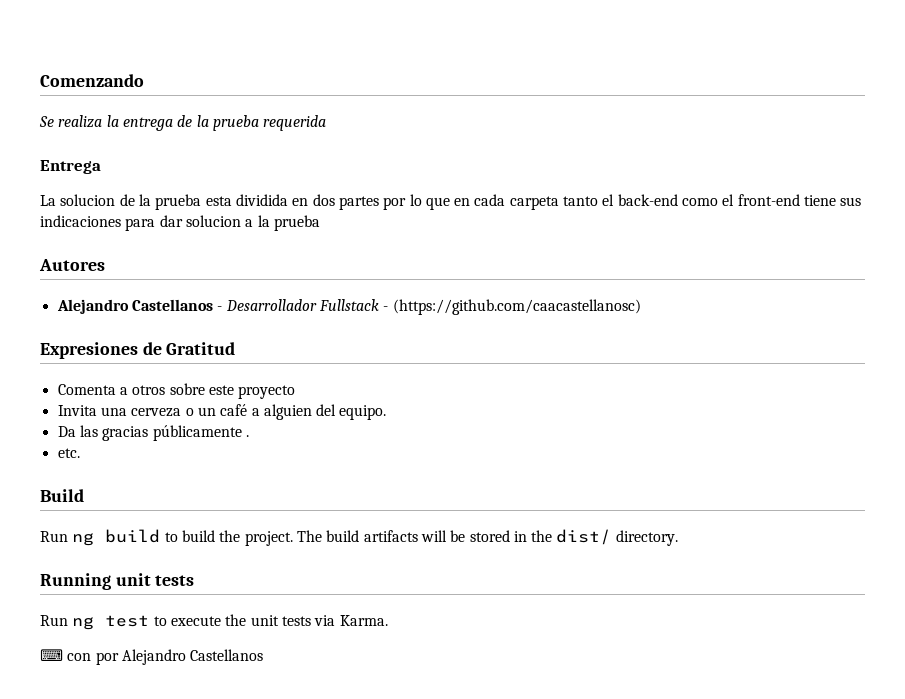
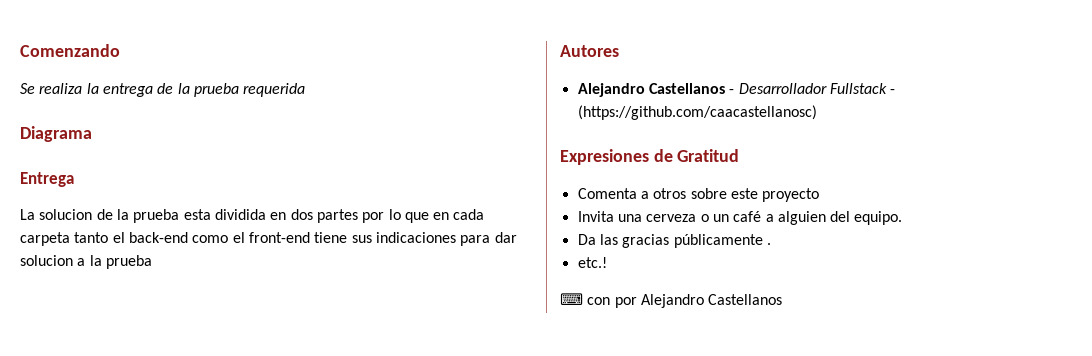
+ Diagrama
- etc.
- Build
- Run ng build to build the project. The build artifacts will be stored in the dist/ directory.
- Running unit tests
- Run ng test to execute the unit tests via Karma.
+ etc.!

